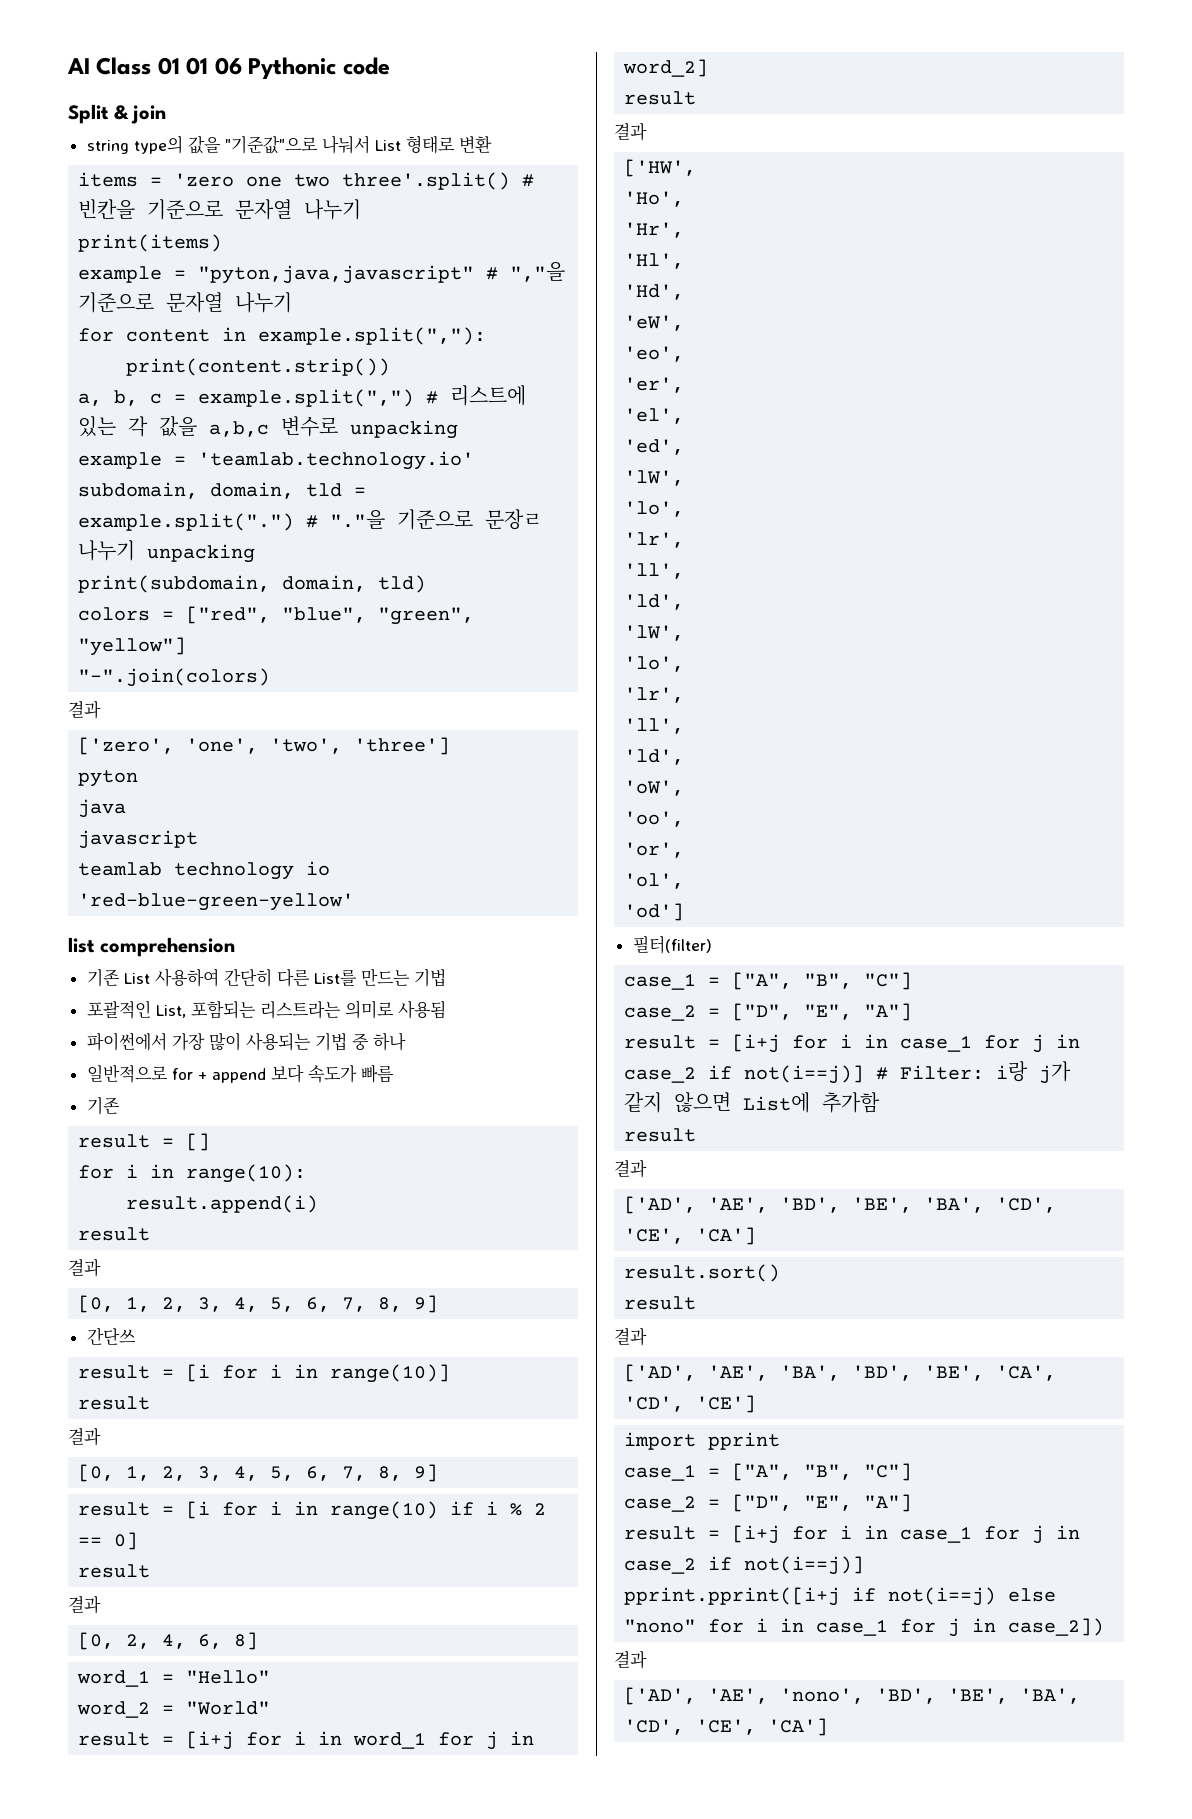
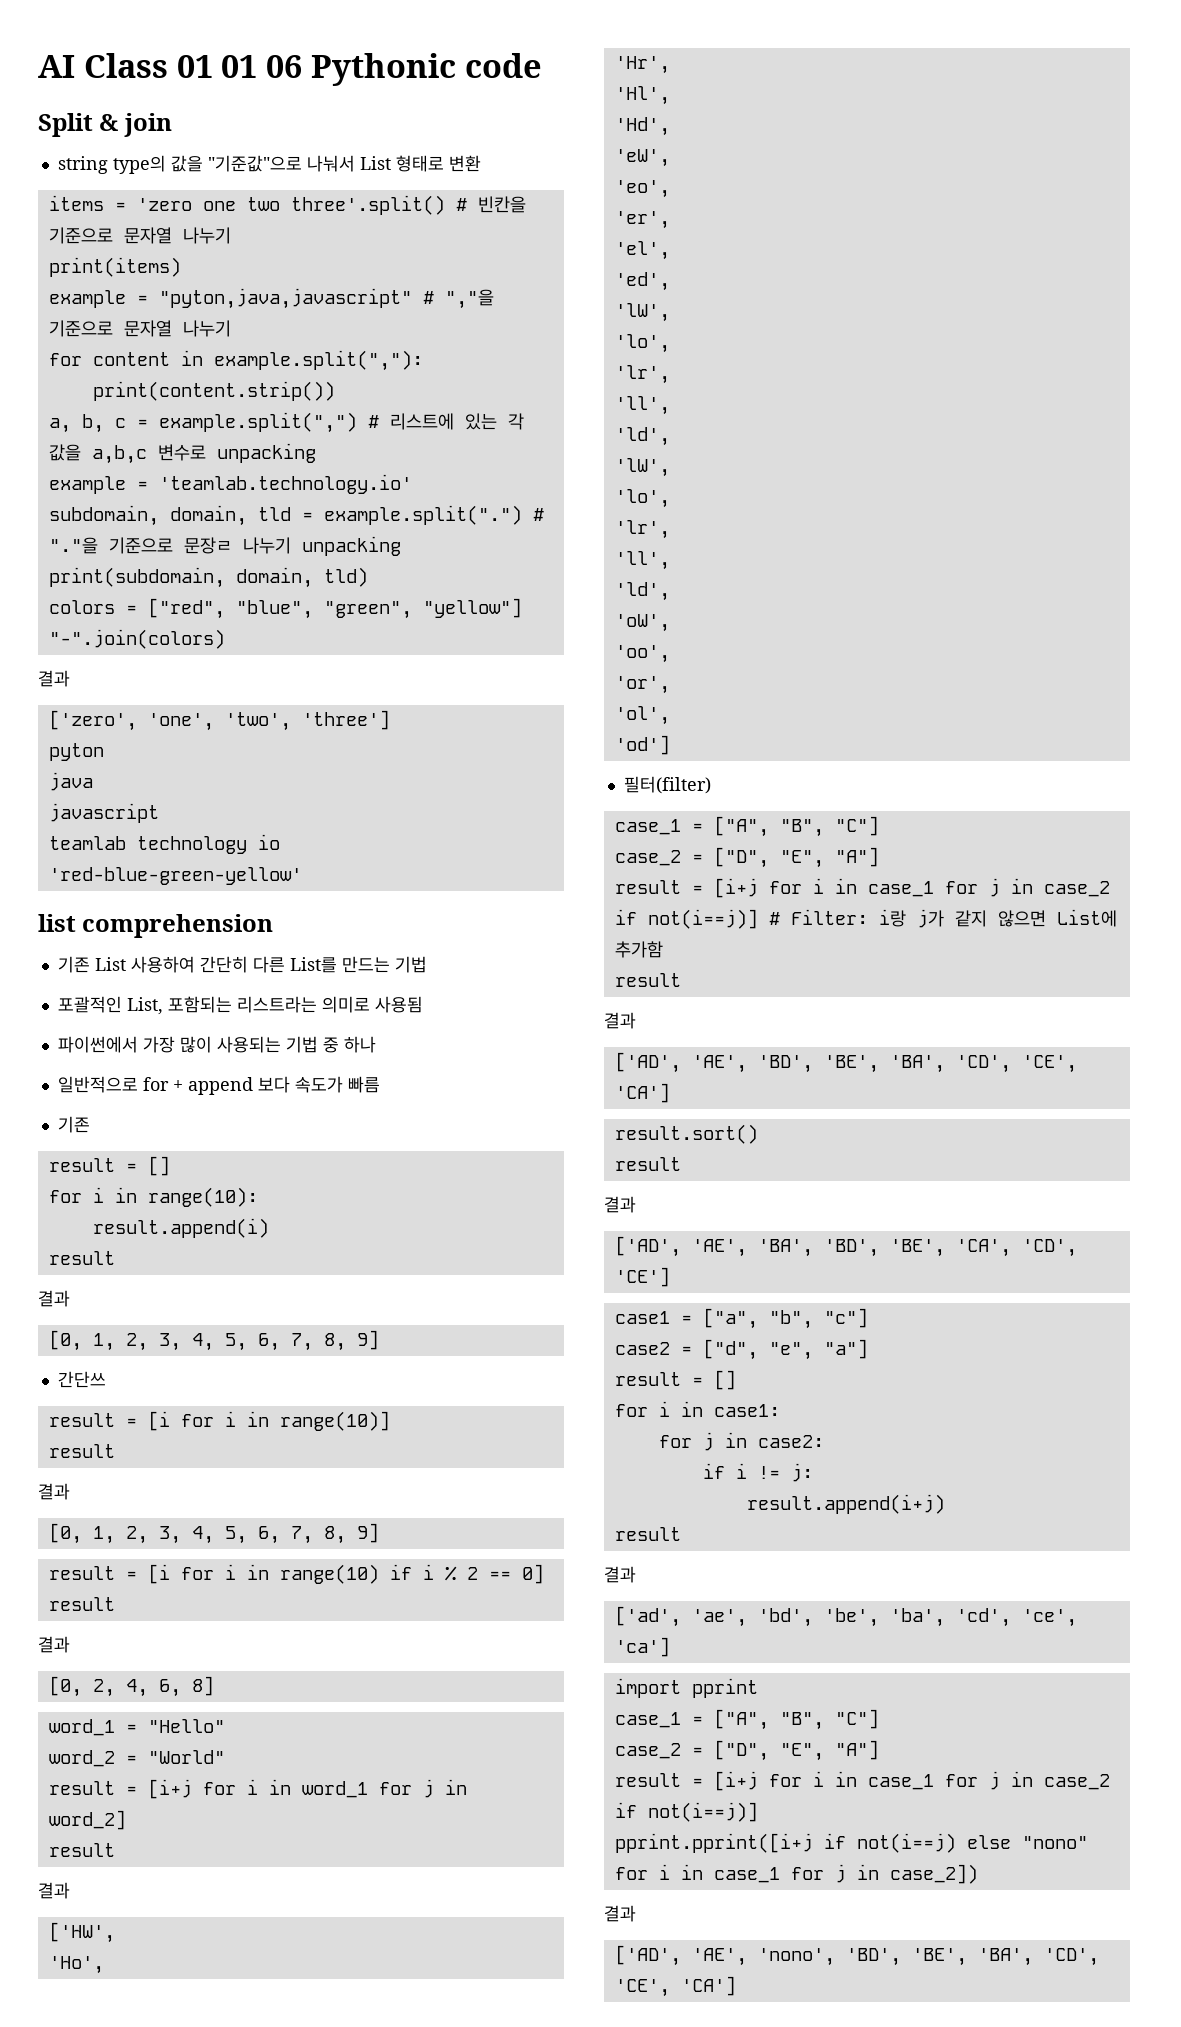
+ case1 = ["a", "b", "c"]
+ case2 = ["d", "e", "a"]
+ result = []
+ for i in case1:
+ for j in case2:
+ if i != j:
+ result.append(i+j)
+ result
+ 결과
+ ['ad', 'ae', 'bd', 'be', 'ba', 'cd', 'ce', 'ca']

